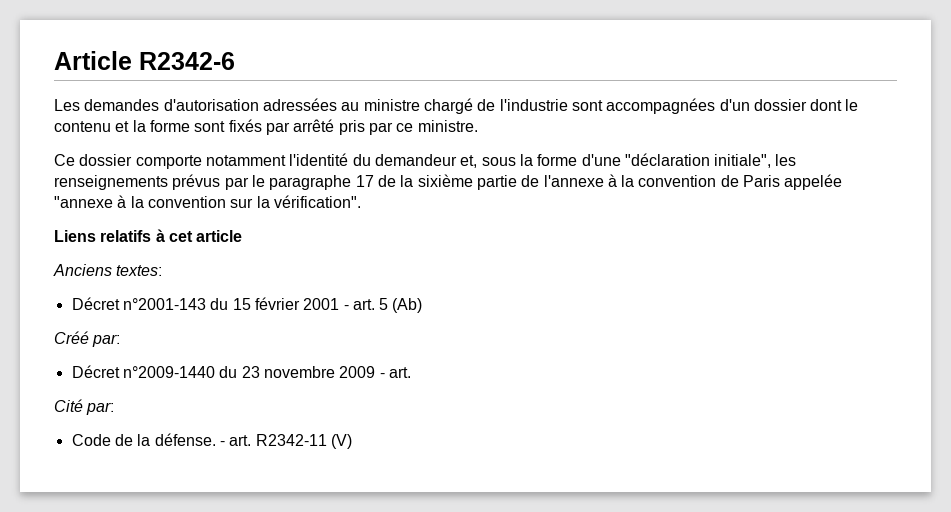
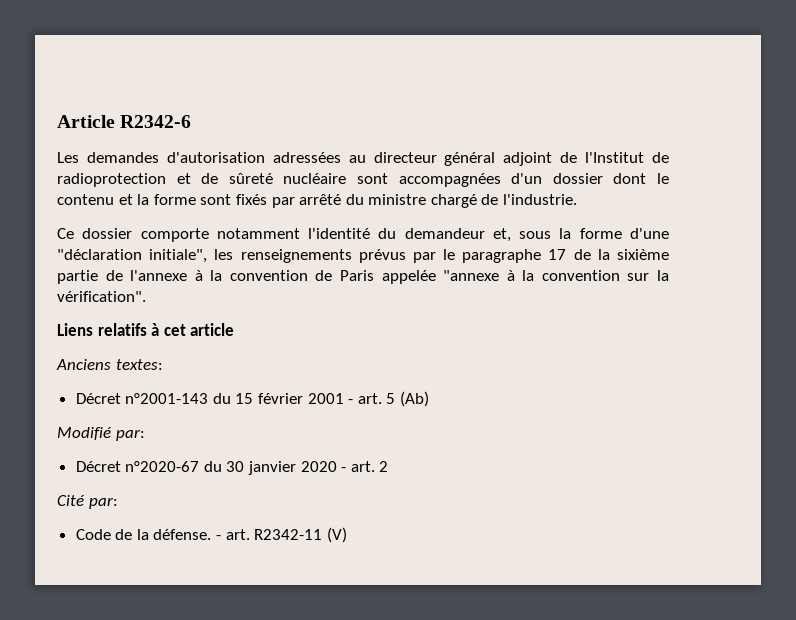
- Les demandes d'autorisation adressées au ministre chargé de l'industrie sont accompagnées d'un dossier dont le contenu et la forme sont fixés par arrêté pris par ce ministre.
+ Les demandes d'autorisation adressées au directeur général adjoint de l'Institut de radioprotection et de sûreté nucléaire sont accompagnées d'un dossier dont le contenu et la forme sont fixés par arrêté du ministre chargé de l'industrie.
- Créé par:
+ Modifié par:
- Décret n°2009-1440 du 23 novembre 2009 - art.
+ Décret n°2020-67 du 30 janvier 2020 - art. 2

